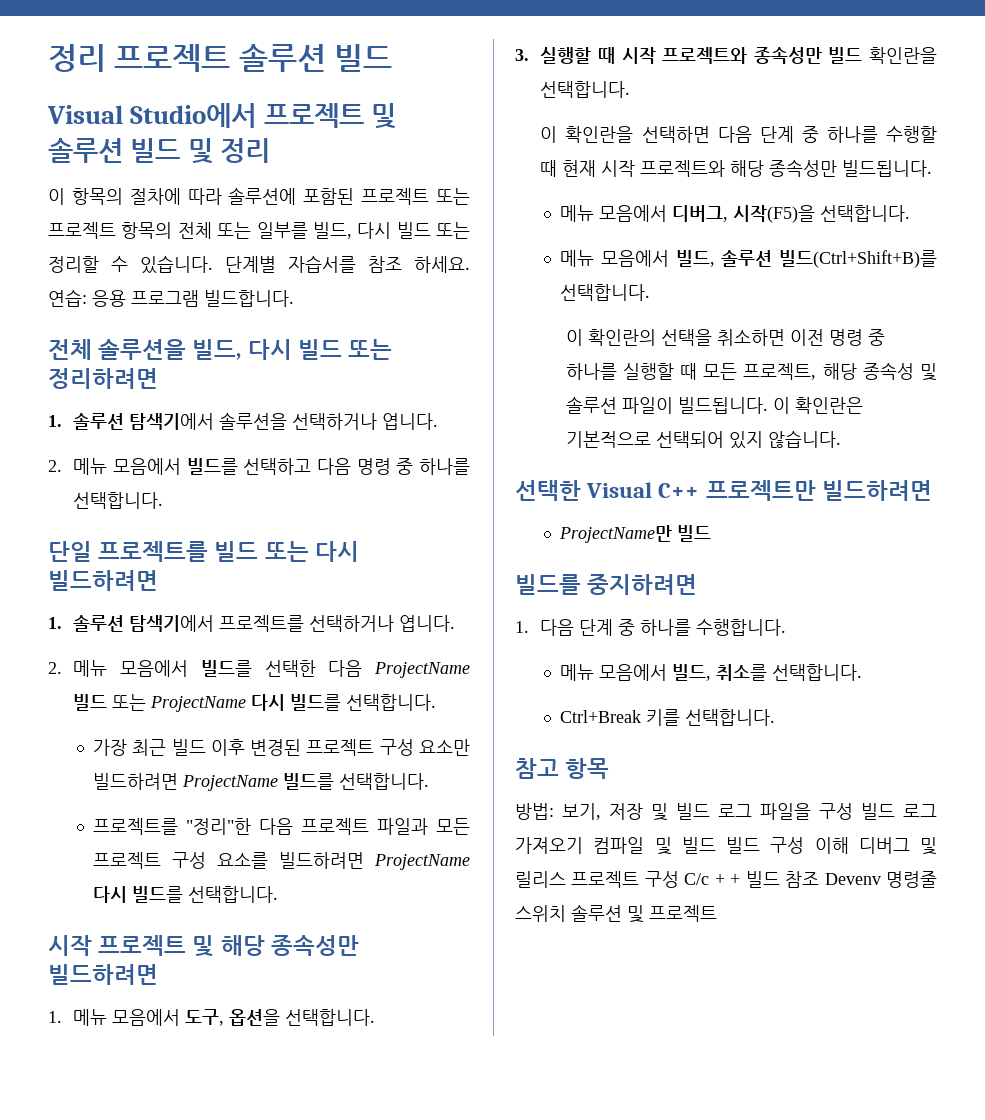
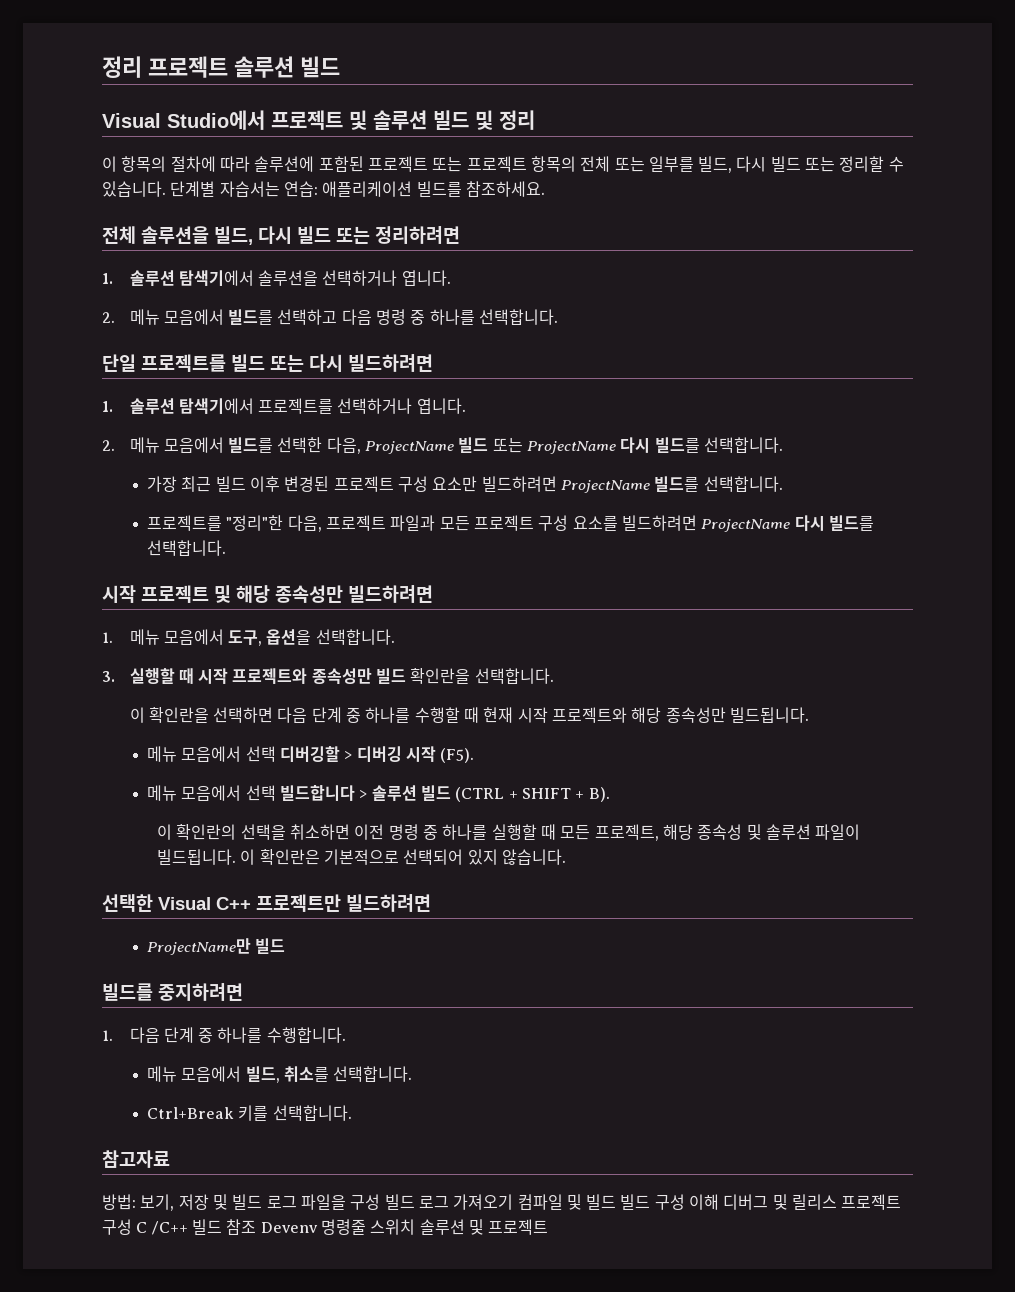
- 단계별 자습서를 참조 하세요. 연습: 응용 프로그램 빌드합니다.
+ 단계별 자습서는 연습: 애플리케이션 빌드를 참조하세요.
- 2. 메뉴 모음에서 빌드를 선택한 다음 ProjectName 빌드 또는 ProjectName 다시 빌드를 선택합니다.
+ 2. 메뉴 모음에서 빌드를 선택한 다음, ProjectName 빌드 또는 ProjectName 다시 빌드를 선택합니다.
- 프로젝트를 "정리"한 다음 프로젝트 파일과 모든 프로젝트 구성 요소를 빌드하려면 ProjectName 다시 빌드를 선택합니다.
+ 프로젝트를 "정리"한 다음, 프로젝트 파일과 모든 프로젝트 구성 요소를 빌드하려면 ProjectName 다시 빌드를 선택합니다.
- 메뉴 모음에서 디버그, 시작(F5)을 선택합니다.
- 메뉴 모음에서 빌드, 솔루션 빌드(Ctrl+Shift+B)를 선택합니다.
+ 메뉴 모음에서 선택 디버깅할 > 디버깅 시작 (F5).
+ 메뉴 모음에서 선택 빌드합니다 > 솔루션 빌드 (CTRL + SHIFT + B).
- 참고 항목
+ 참고자료
- 방법: 보기, 저장 및 빌드 로그 파일을 구성 빌드 로그 가져오기 컴파일 및 빌드 빌드 구성 이해 디버그 및 릴리스 프로젝트 구성 C/c + + 빌드 참조 Devenv 명령줄 스위치 솔루션 및 프로젝트
+ 방법: 보기, 저장 및 빌드 로그 파일을 구성 빌드 로그 가져오기 컴파일 및 빌드 빌드 구성 이해 디버그 및 릴리스 프로젝트 구성 C /C++ 빌드 참조 Devenv 명령줄 스위치 솔루션 및 프로젝트

